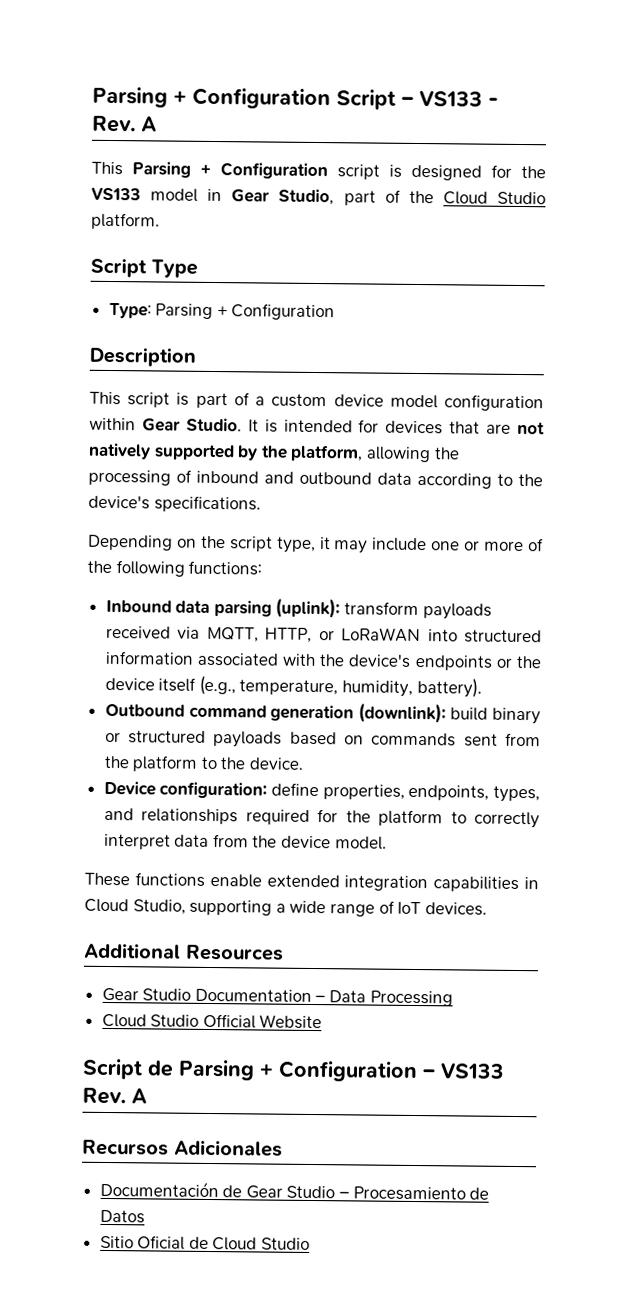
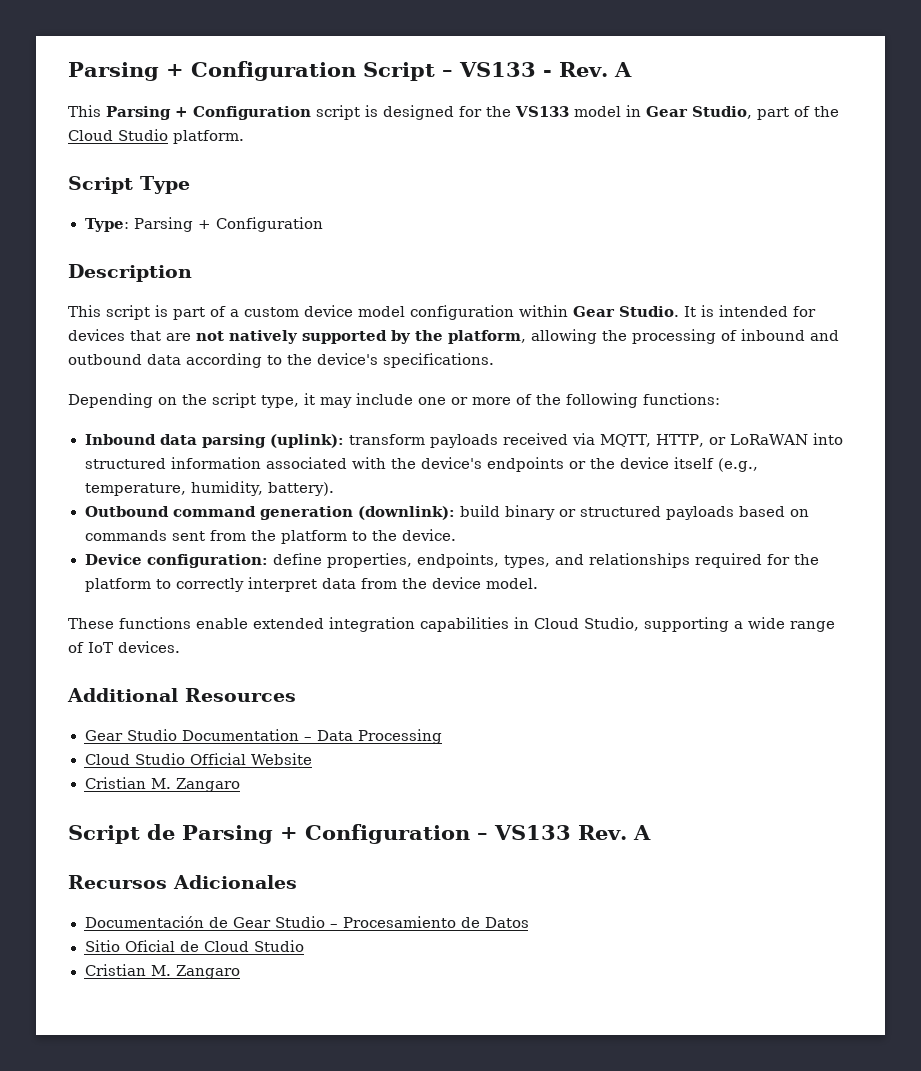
  Cloud Studio Official Website
+ Cristian M. Zangaro
  Sitio Oficial de Cloud Studio
+ Cristian M. Zangaro

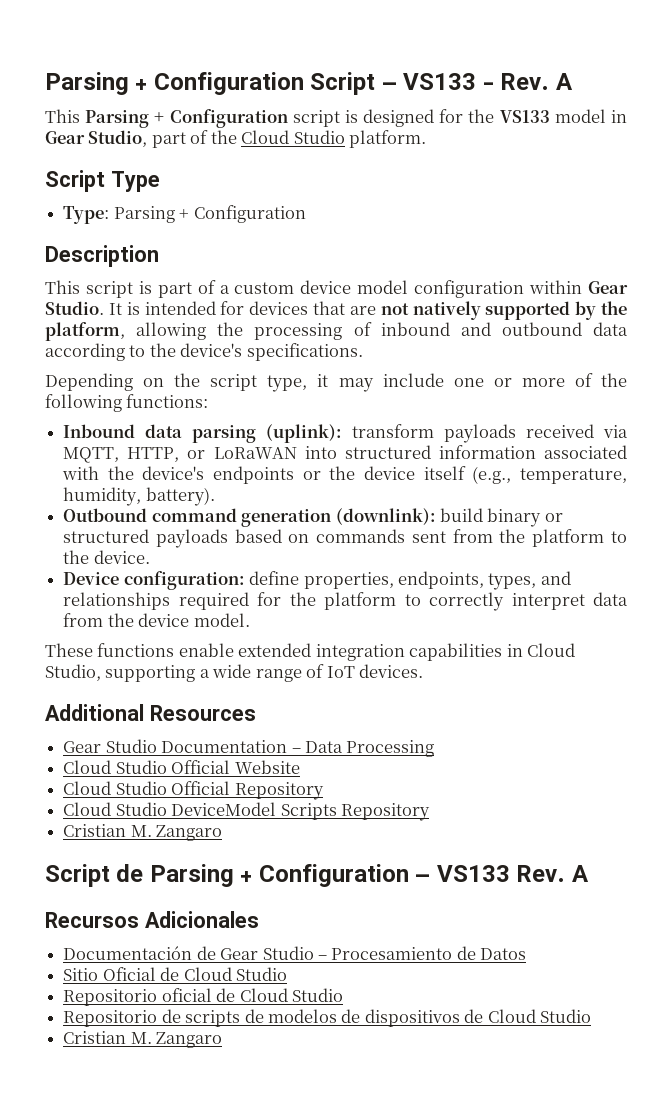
+ Cloud Studio Official Repository
+ Cloud Studio DeviceModel Scripts Repository
+ Repositorio oficial de Cloud Studio
+ Repositorio de scripts de modelos de dispositivos de Cloud Studio

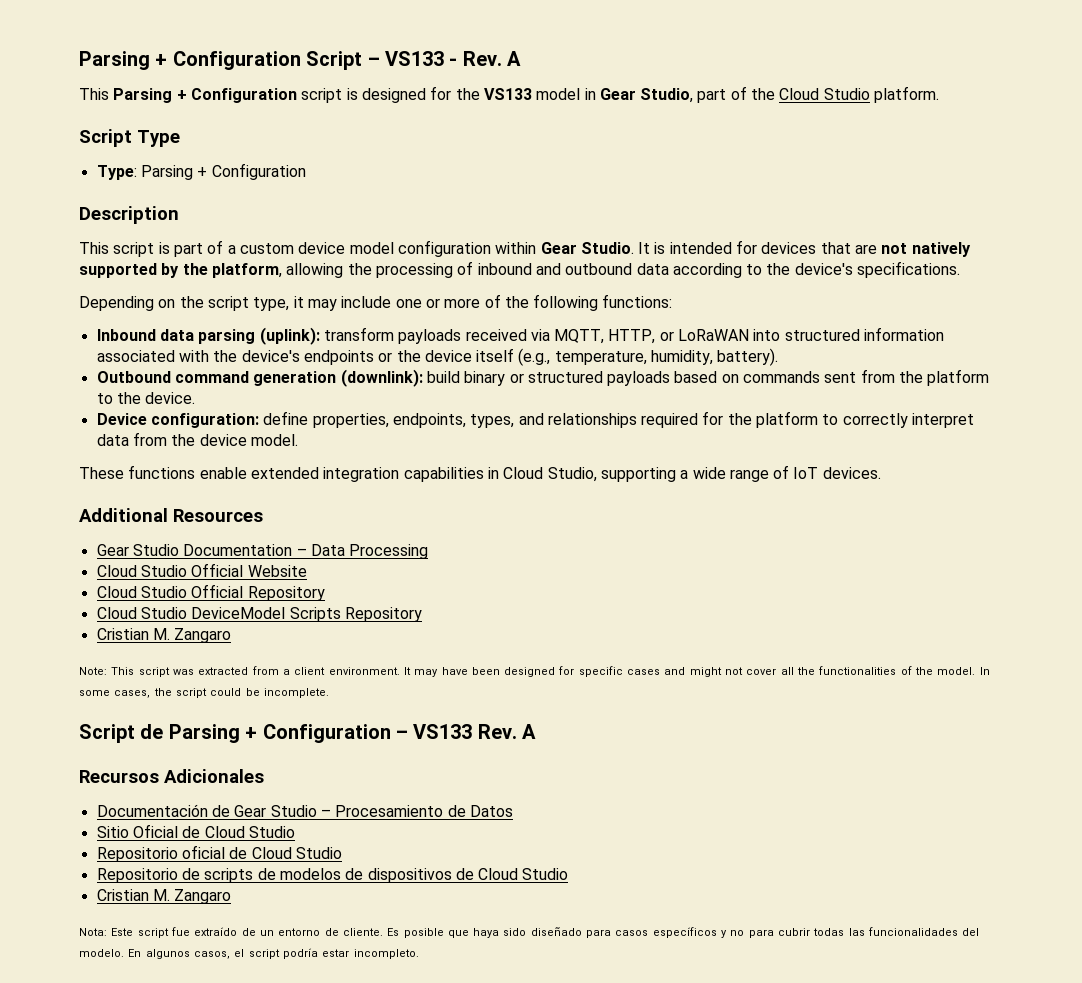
+ Note: This script was extracted from a client environment. It may have been designed for specific cases and might not cover all the functionalities of the model. In some cases, the script could be incomplete.
+ Nota: Este script fue extraído de un entorno de cliente. Es posible que haya sido diseñado para casos específicos y no para cubrir todas las funcionalidades del modelo. En algunos casos, el script podría estar incompleto.

